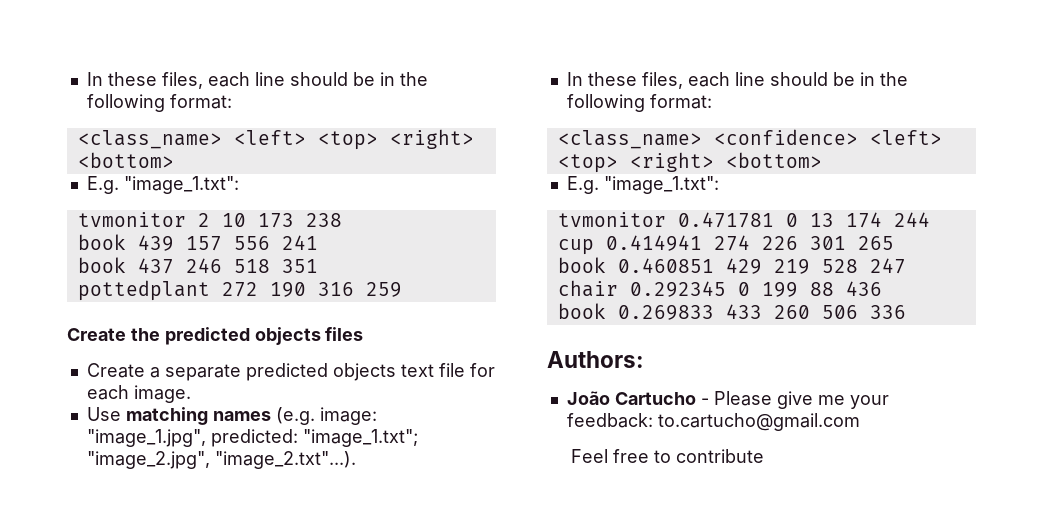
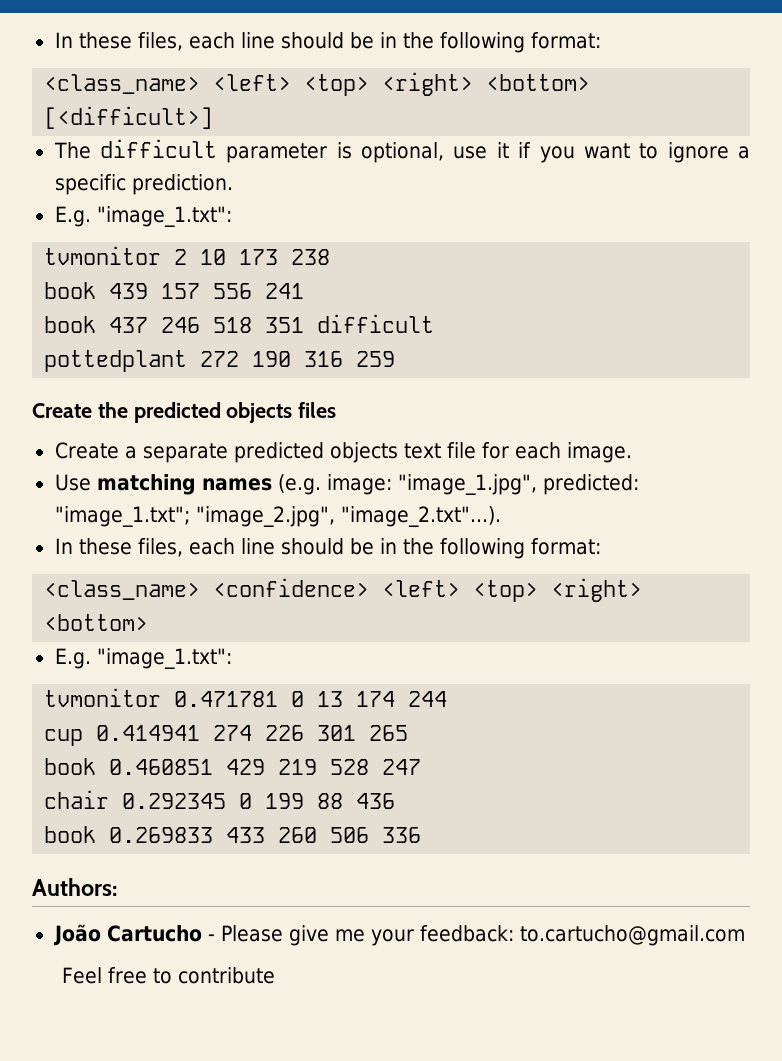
- <class_name> <left> <top> <right> <bottom>
+ <class_name> <left> <top> <right> <bottom> [<difficult>]
+ The difficult parameter is optional, use it if you want to ignore a specific prediction.
- book 437 246 518 351
+ book 437 246 518 351 difficult

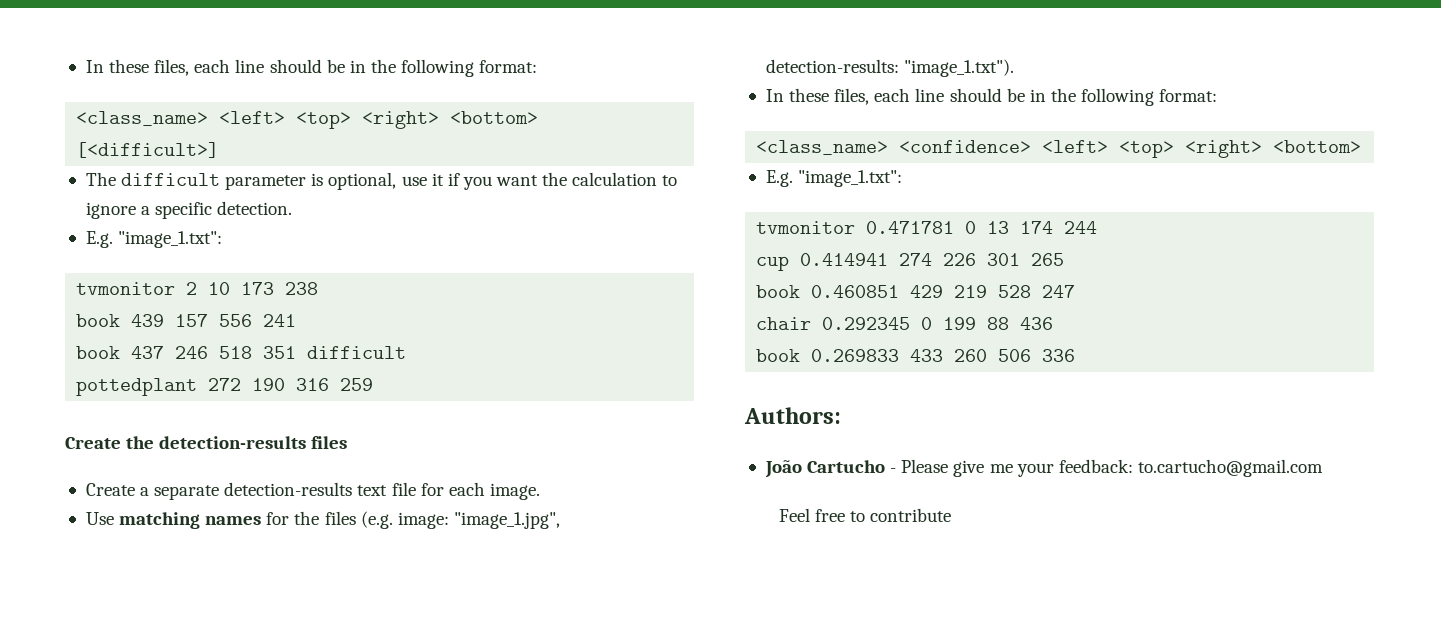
- The difficult parameter is optional, use it if you want to ignore a specific prediction.
+ The difficult parameter is optional, use it if you want the calculation to ignore a specific detection.
- Create the predicted objects files
+ Create the detection-results files
- Create a separate predicted objects text file for each image.
+ Create a separate detection-results text file for each image.
- Use matching names (e.g. image: "image_1.jpg", predicted: "image_1.txt"; "image_2.jpg", "image_2.txt"...).
+ Use matching names for the files (e.g. image: "image_1.jpg", detection-results: "image_1.txt").

